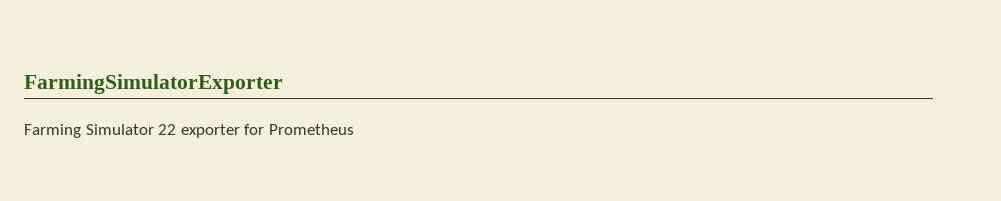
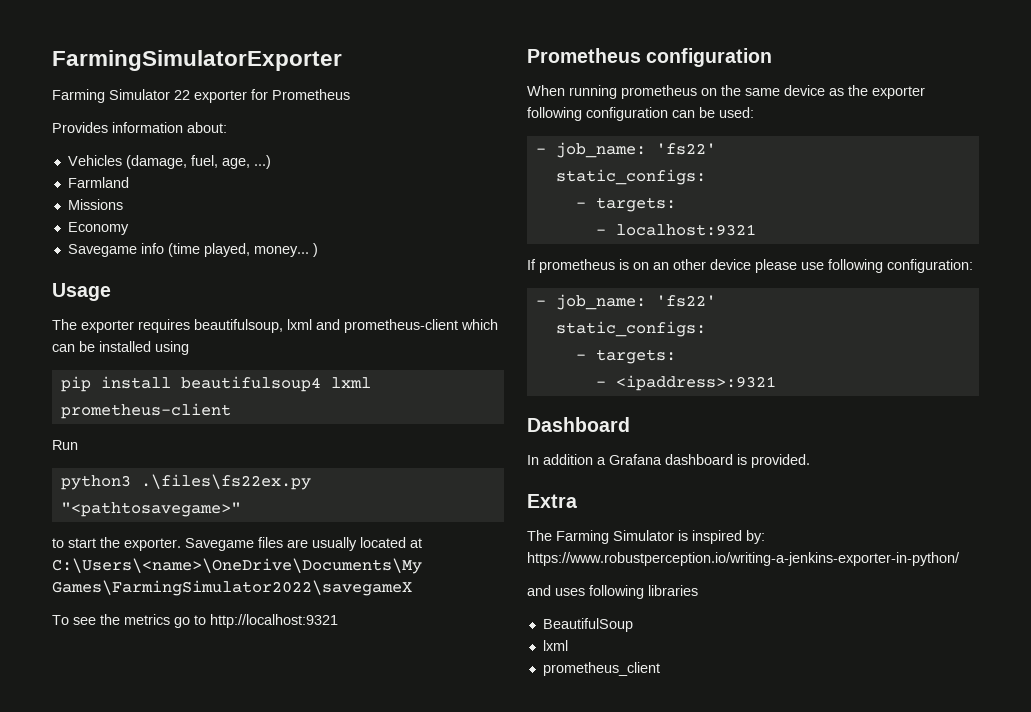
+ Provides information about:
+ Vehicles (damage, fuel, age, ...)
+ Farmland
+ Missions
+ Economy
+ Savegame info (time played, money... )
+ Usage
+ The exporter requires beautifulsoup, lxml and prometheus-client which can be installed using
+ pip install beautifulsoup4 lxml prometheus-client
+ Run
+ python3 .\files\fs22ex.py "<pathtosavegame>"
+ to start the exporter. Savegame files are usually located at C:\Users\<name>\OneDrive\Documents\My Games\FarmingSimulator2022\savegameX
+ To see the metrics go to http://localhost:9321
+ Prometheus configuration
+ When running prometheus on the same device as the exporter following configuration can be used:
+ - job_name: 'fs22'
+ static_configs:
+ - targets:
+ - localhost:9321
+ If prometheus is on an other device please use following configuration:
+ - job_name: 'fs22'
+ static_configs:
+ - targets:
+ - <ipaddress>:9321
+ Dashboard
+ In addition a Grafana dashboard is provided.
+ Extra
+ The Farming Simulator is inspired by: https://www.robustperception.io/writing-a-jenkins-exporter-in-python/
+ and uses following libraries
+ BeautifulSoup
+ lxml
+ prometheus_client

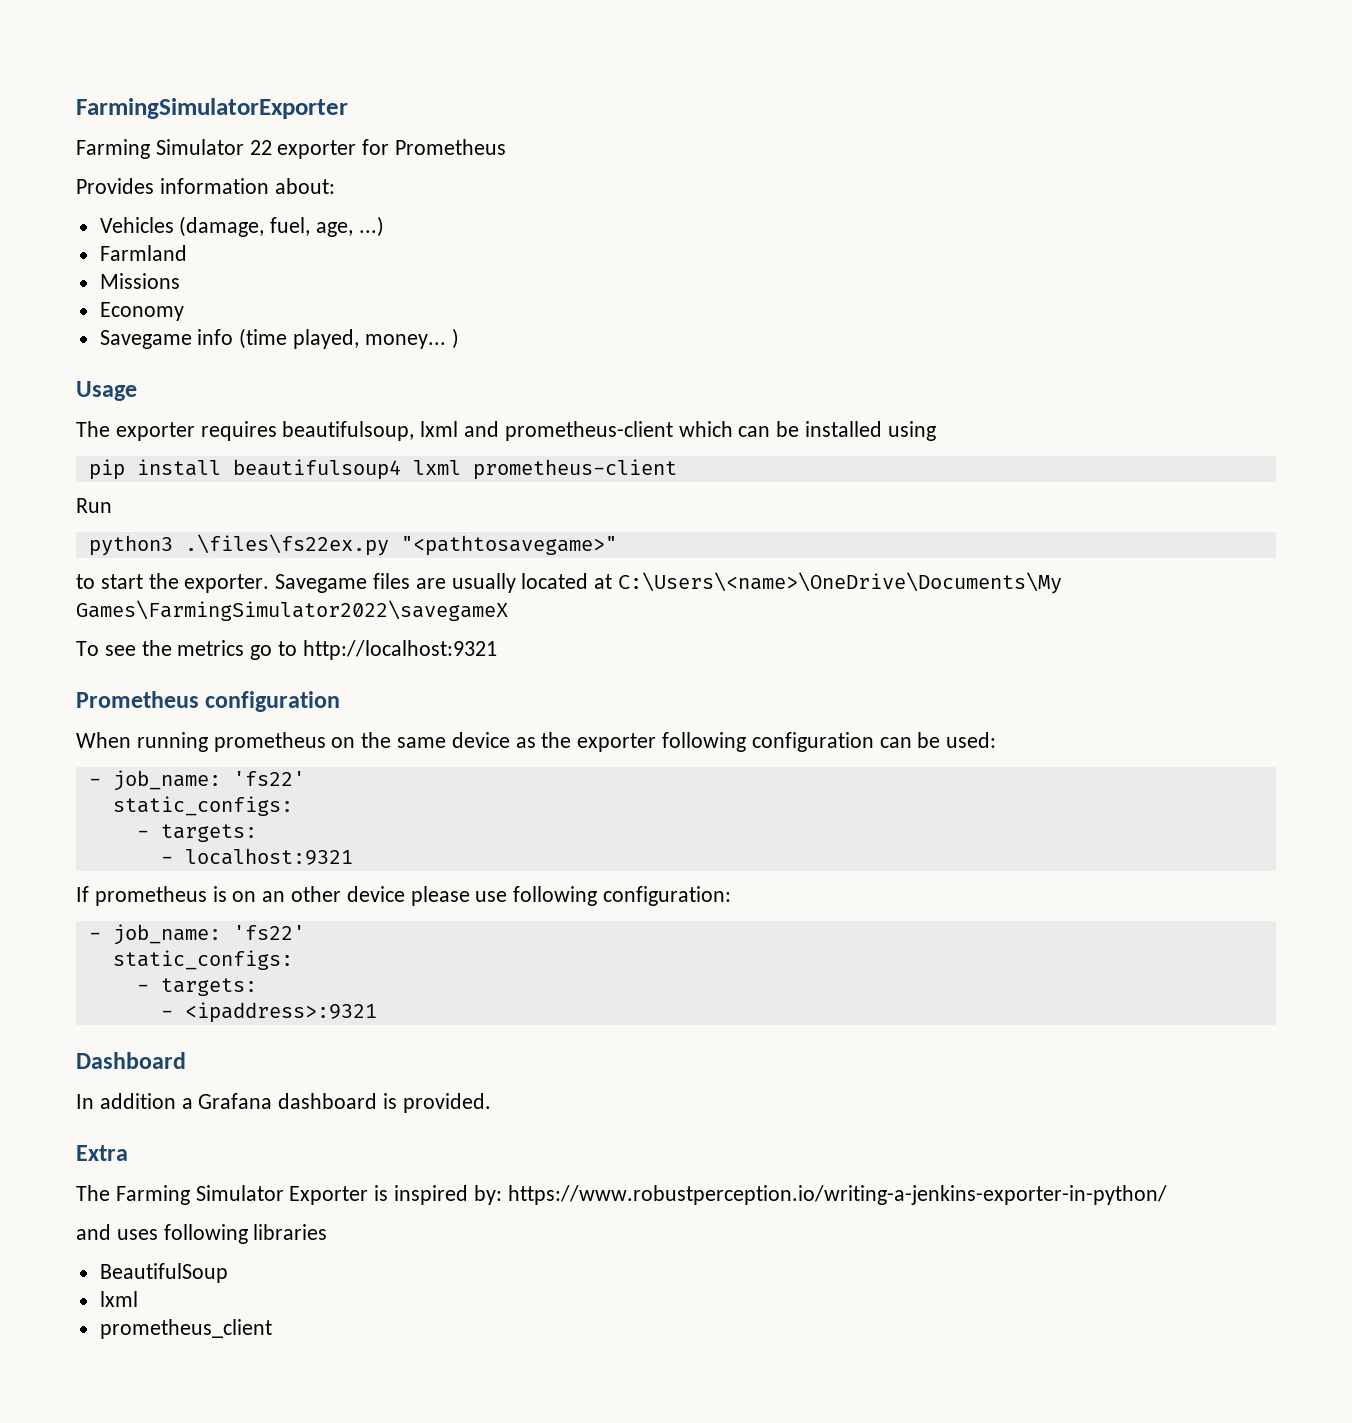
- The Farming Simulator is inspired by: https://www.robustperception.io/writing-a-jenkins-exporter-in-python/
+ The Farming Simulator Exporter is inspired by: https://www.robustperception.io/writing-a-jenkins-exporter-in-python/

